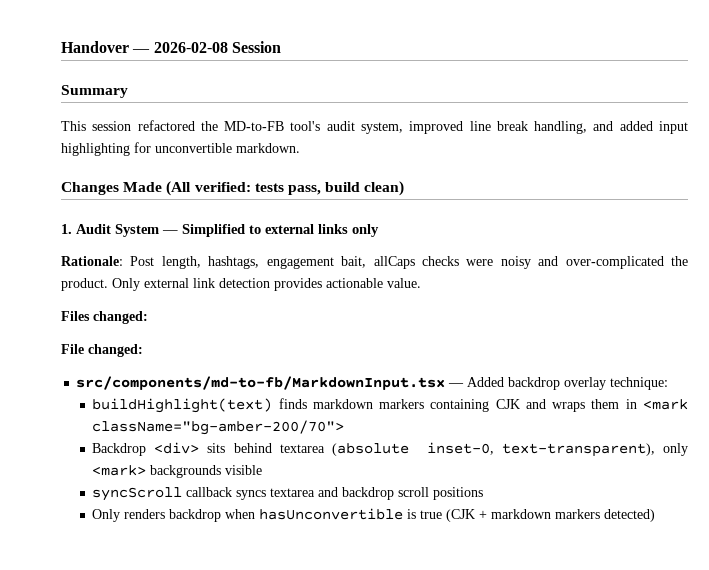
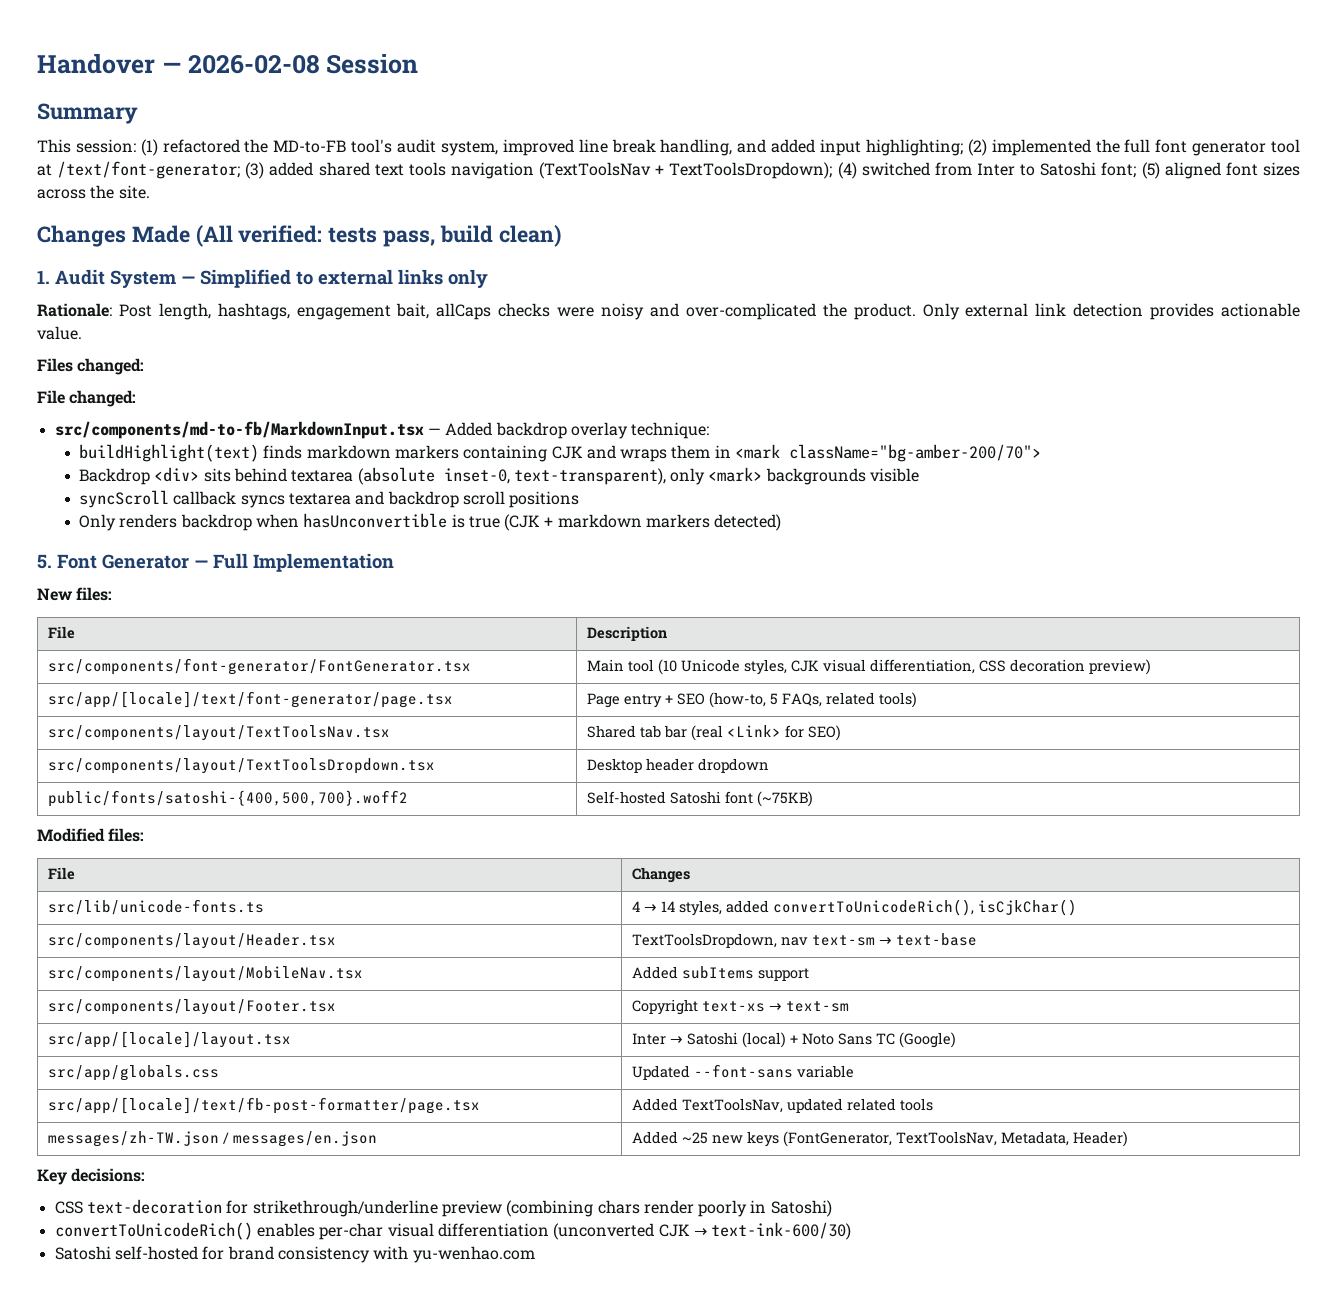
- This session refactored the MD-to-FB tool's audit system, improved line break handling, and added input highlighting for unconvertible markdown.
+ This session: (1) refactored the MD-to-FB tool's audit system, improved line break handling, and added input highlighting; (2) implemented the full font generator tool at /text/font-generator; (3) added shared text tools navigation (TextToolsNav + TextToolsDropdown); (4) switched from Inter to Satoshi font; (5) aligned font sizes across the site.
+ 5. Font Generator — Full Implementation
+ New files:
+ File | Description
+ src/components/font-generator/FontGenerator.tsx | Main tool (10 Unicode styles, CJK visual differentiation, CSS decoration preview)
+ src/app/[locale]/text/font-generator/page.tsx | Page entry + SEO (how-to, 5 FAQs, related tools)
+ src/components/layout/TextToolsNav.tsx | Shared tab bar (real <Link> for SEO)
+ src/components/layout/TextToolsDropdown.tsx | Desktop header dropdown
+ public/fonts/satoshi-{400,500,700}.woff2 | Self-hosted Satoshi font (~75KB)
+ Modified files:
+ File | Changes
+ src/lib/unicode-fonts.ts | 4 → 14 styles, added convertToUnicodeRich(), isCjkChar()
+ src/components/layout/Header.tsx | TextToolsDropdown, nav text-sm → text-base
+ src/components/layout/MobileNav.tsx | Added subItems support
+ src/components/layout/Footer.tsx | Copyright text-xs → text-sm
+ src/app/[locale]/layout.tsx | Inter → Satoshi (local) + Noto Sans TC (Google)
+ src/app/globals.css | Updated --font-sans variable
+ src/app/[locale]/text/fb-post-formatter/page.tsx | Added TextToolsNav, updated related tools
+ messages/zh-TW.json / messages/en.json | Added ~25 new keys (FontGenerator, TextToolsNav, Metadata, Header)
+ Key decisions:
+ CSS text-decoration for strikethrough/underline preview (combining chars render poorly in Satoshi)
+ convertToUnicodeRich() enables per-char visual differentiation (unconverted CJK → text-ink-600/30)
+ Satoshi self-hosted for brand consistency with yu-wenhao.com

